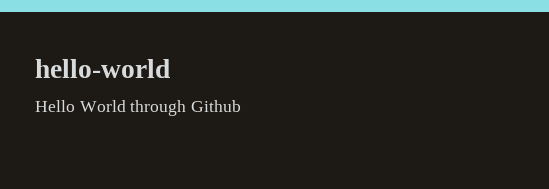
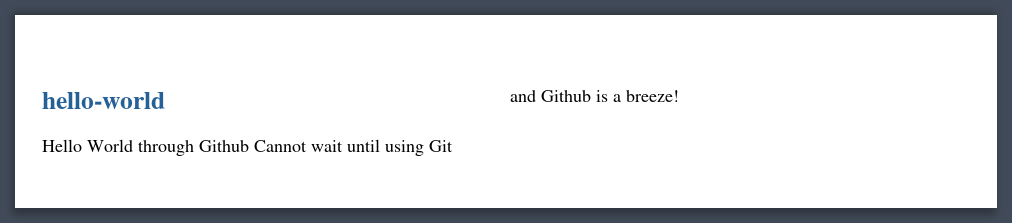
- Hello World through Github
+ Hello World through Github Cannot wait until using Git and Github is a breeze!

